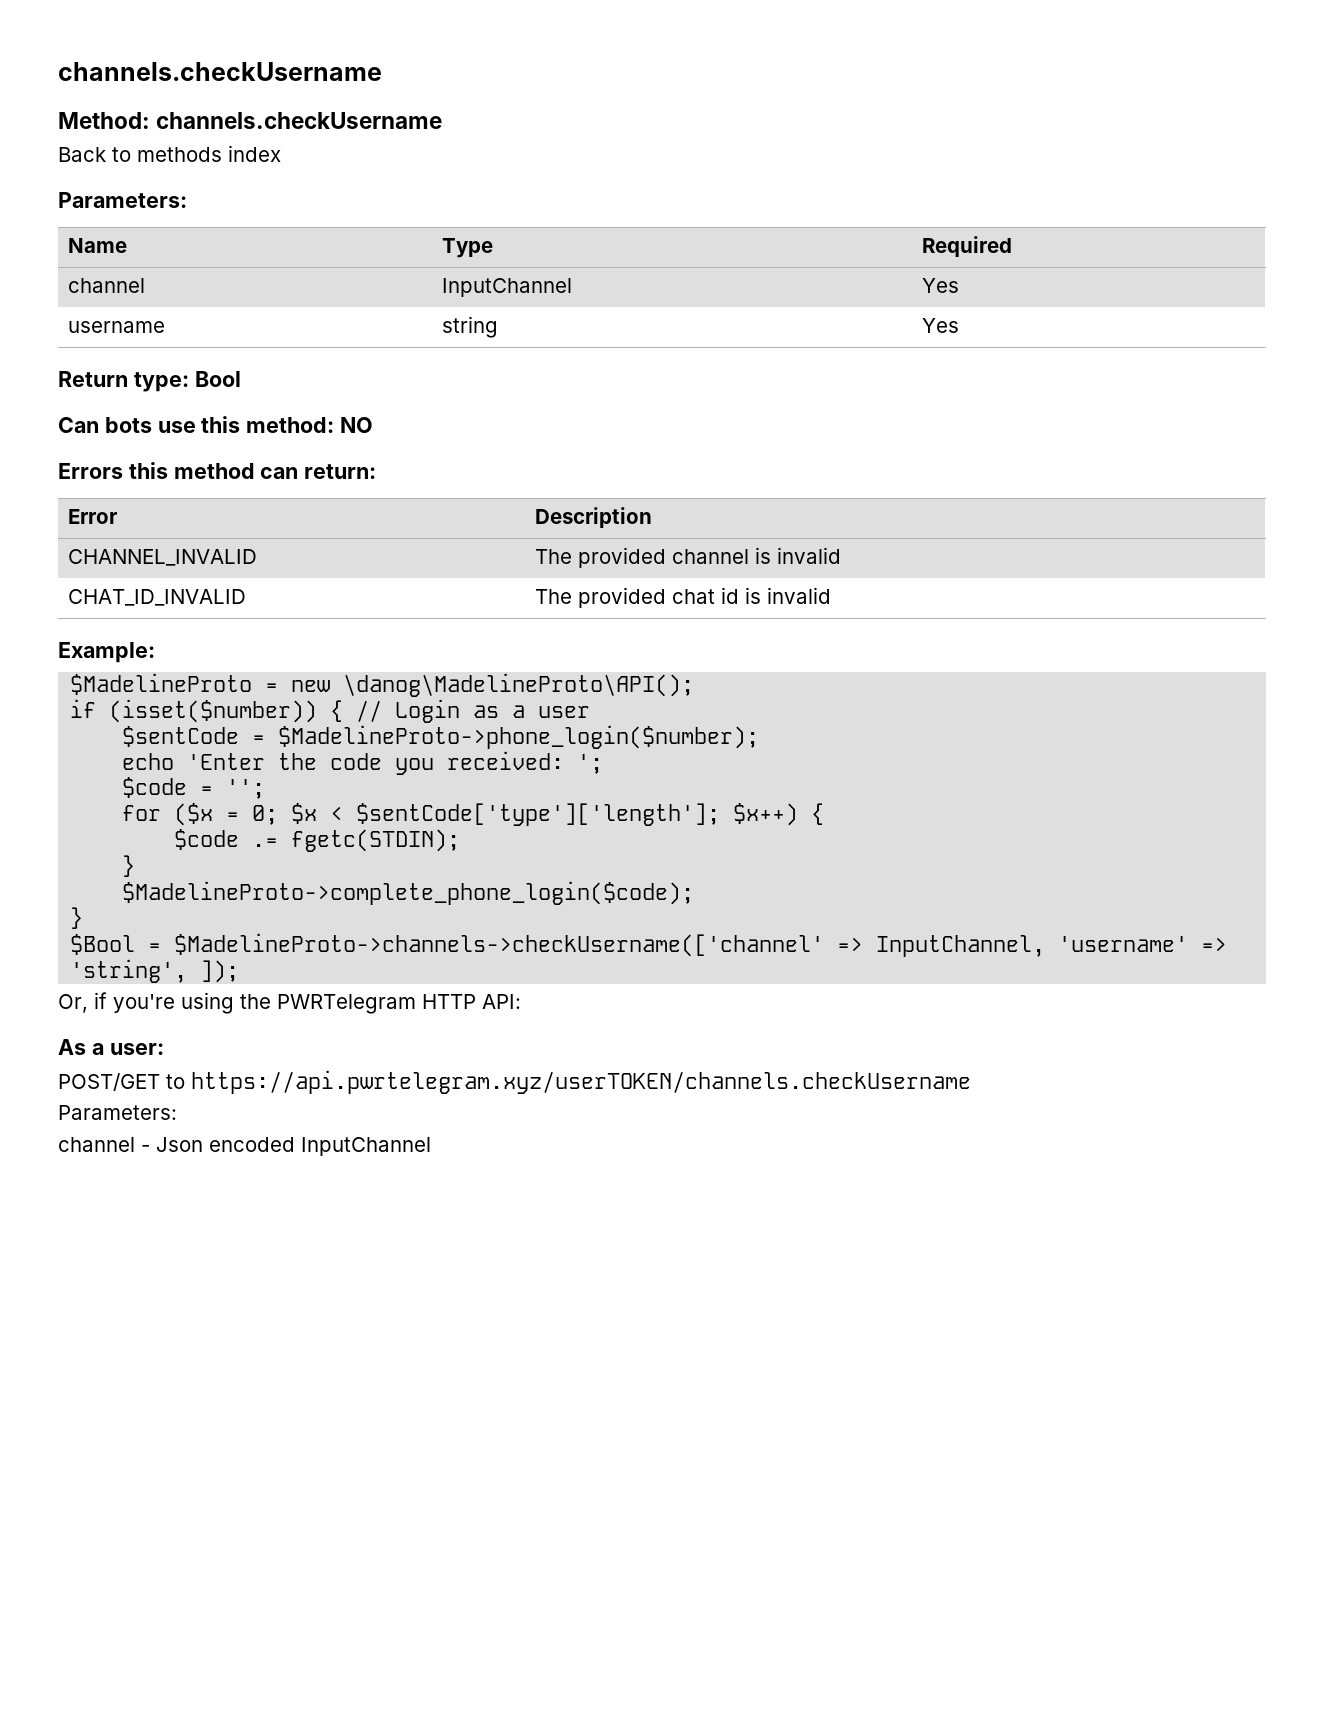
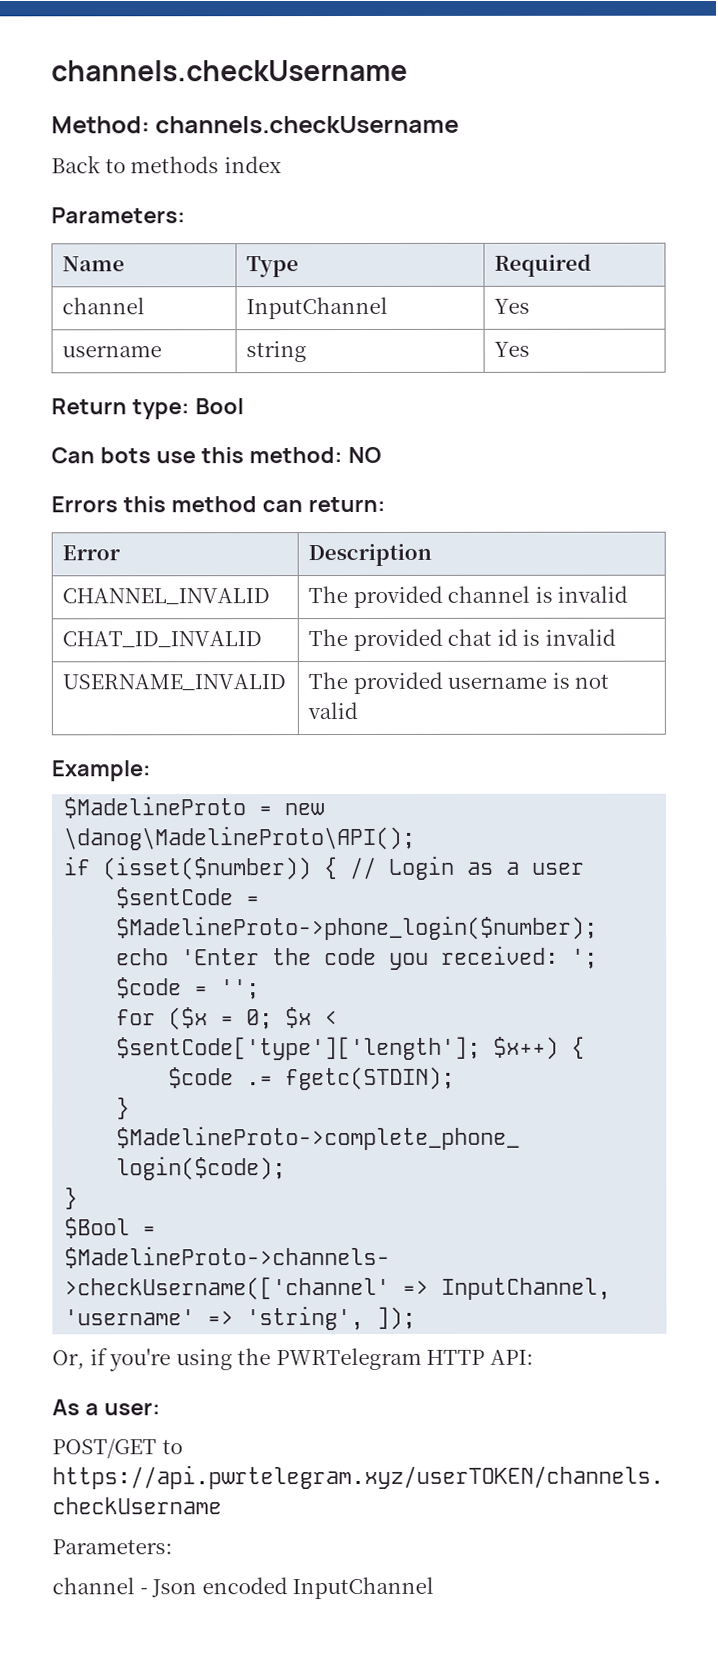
+ USERNAME_INVALID | The provided username is not valid

